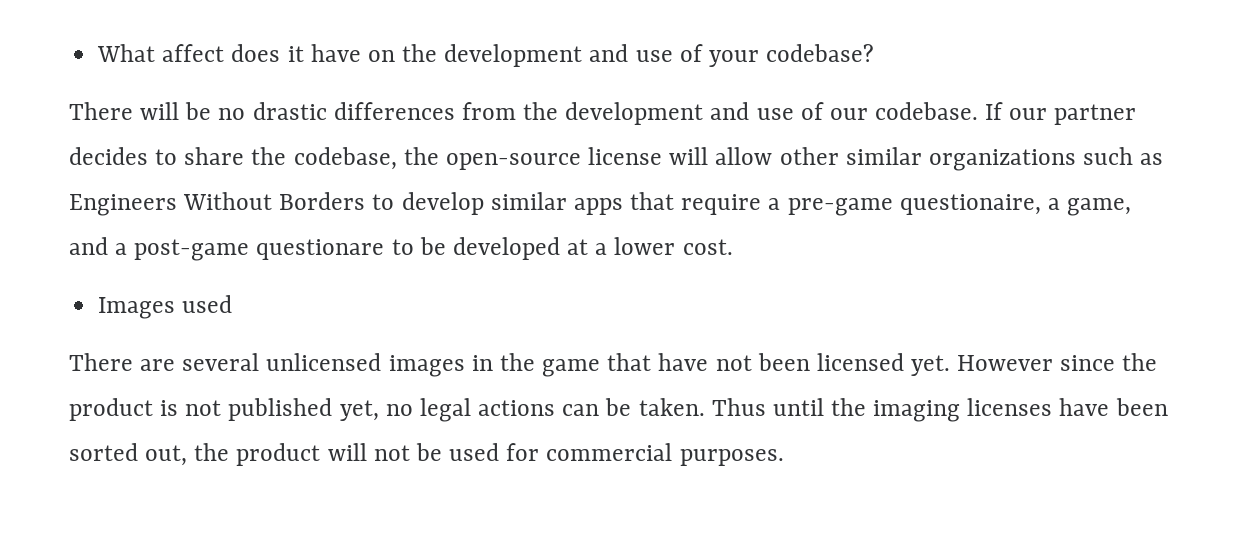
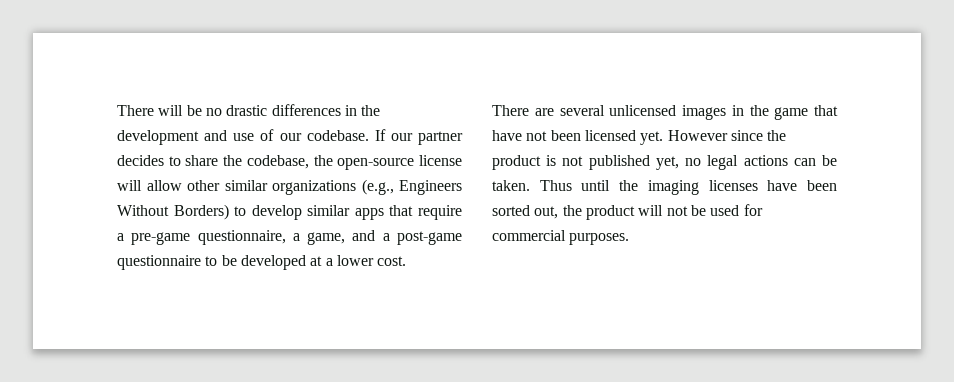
- What affect does it have on the development and use of your codebase?
- There will be no drastic differences from the development and use of our codebase.
+ There will be no drastic differences in the development and use of our codebase.
- If our partner decides to share the codebase, the open-source license will allow other similar organizations such as Engineers Without Borders to develop similar apps that require a pre-game questionaire, a game, and a post-game questionare to be developed at a lower cost.
+ If our partner decides to share the codebase, the open-source license will allow other similar organizations (e.g., Engineers Without Borders) to develop similar apps that require a pre-game questionnaire, a game, and a post-game questionnaire to be developed at a lower cost.
- Images used

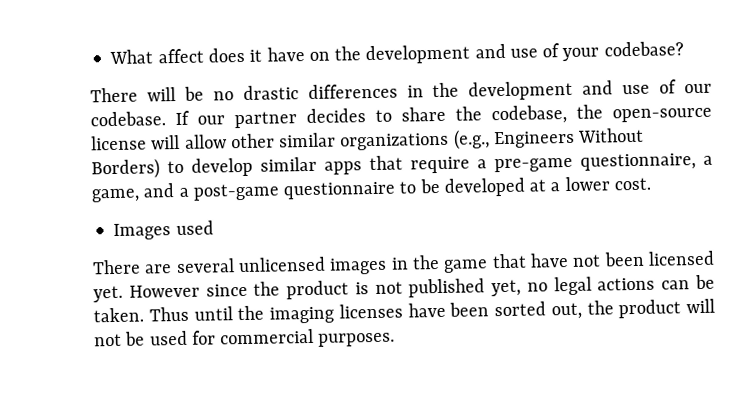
+ What affect does it have on the development and use of your codebase?
+ Images used

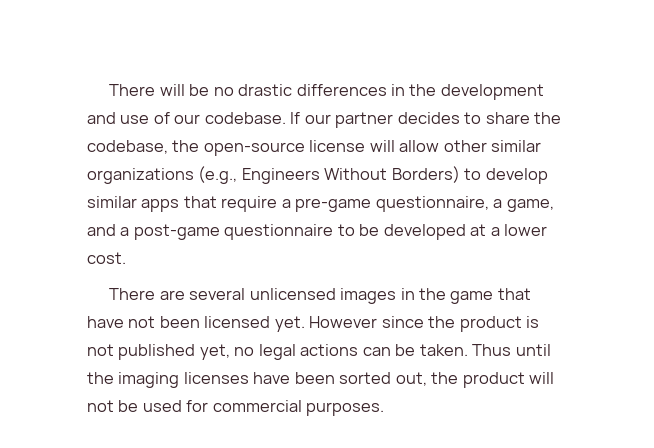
- What affect does it have on the development and use of your codebase?
- Images used

